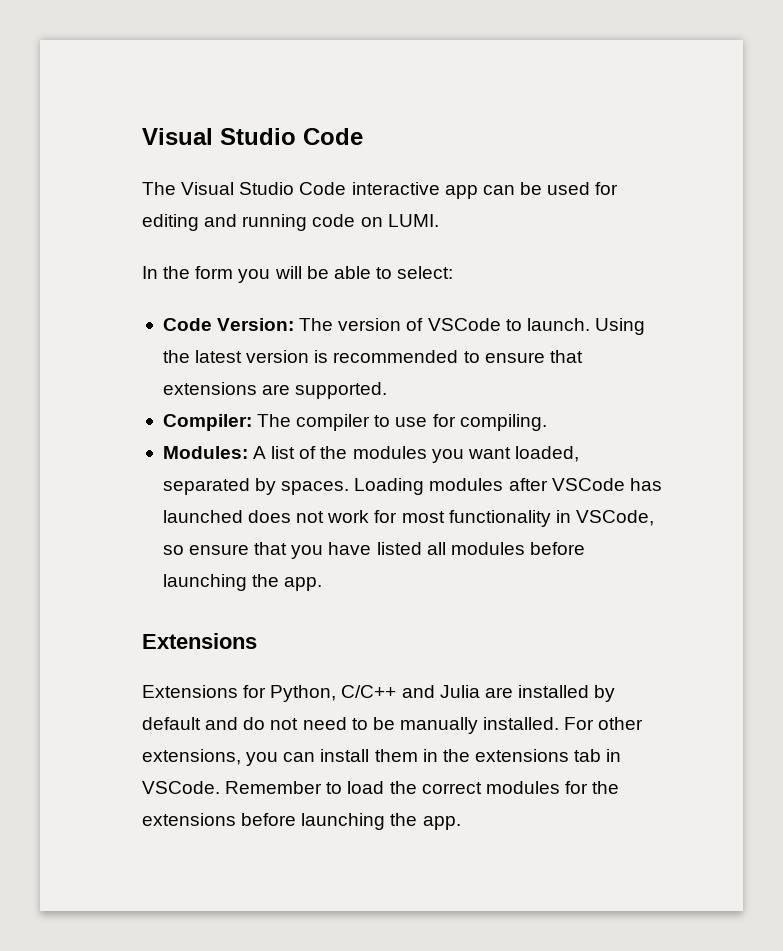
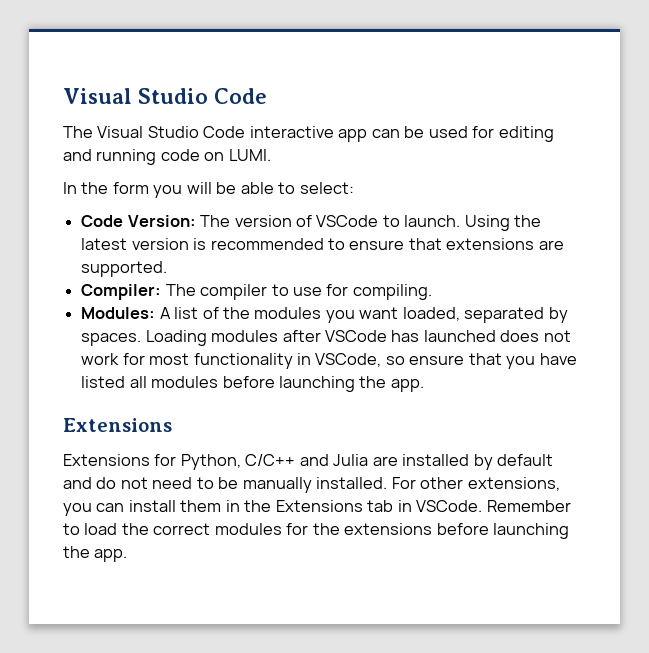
- For other extensions, you can install them in the extensions tab in VSCode.
+ For other extensions, you can install them in the Extensions tab in VSCode.

